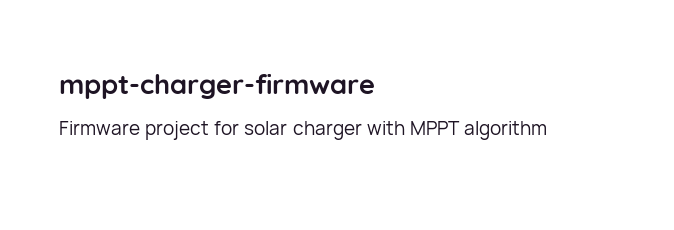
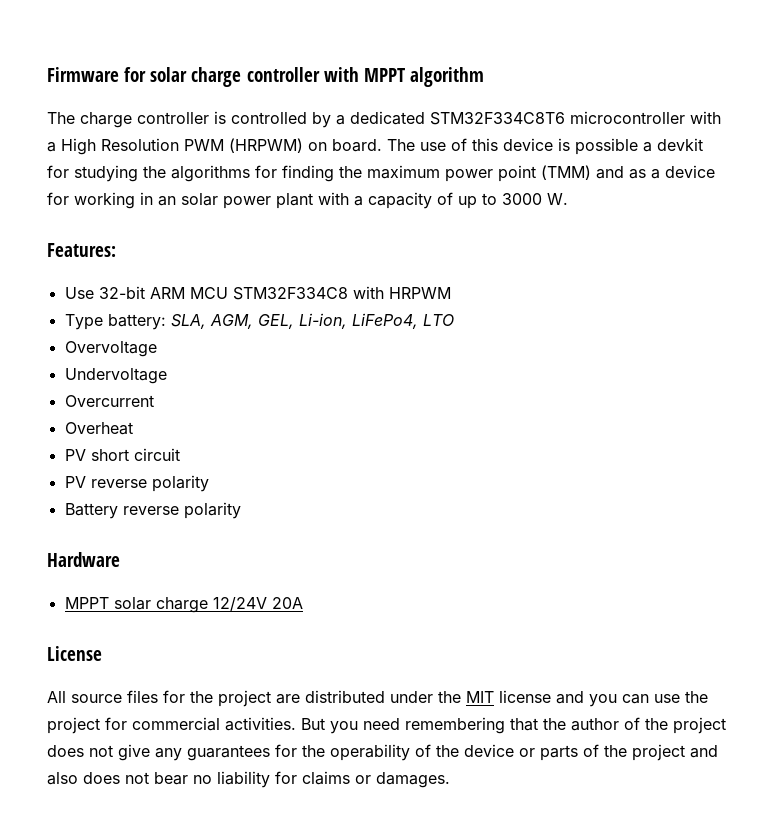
- mppt-charger-firmware
- Firmware project for solar charger with MPPT algorithm
+ Firmware for solar charge controller with MPPT algorithm
+ The charge controller is controlled by a dedicated STM32F334C8T6 microcontroller with a High Resolution PWM (HRPWM) on board. The use of this device is possible a devkit for studying the algorithms for finding the maximum power point (TMM) and as a device for working in an solar power plant with a capacity of up to 3000 W.
+ Features:
+ Use 32-bit ARM MCU STM32F334C8 with HRPWM
+ Type battery: SLA, AGM, GEL, Li-ion, LiFePo4, LTO
+ Overvoltage
+ Undervoltage
+ Overcurrent
+ Overheat
+ PV short circuit
+ PV reverse polarity
+ Battery reverse polarity
+ Hardware
+ MPPT solar charge 12/24V 20A
+ License
+ All source files for the project are distributed under the MIT license and you can use the project for commercial activities. But you need remembering that the author of the project does not give any guarantees for the operability of the device or parts of the project and also does not bear no liability for claims or damages.

